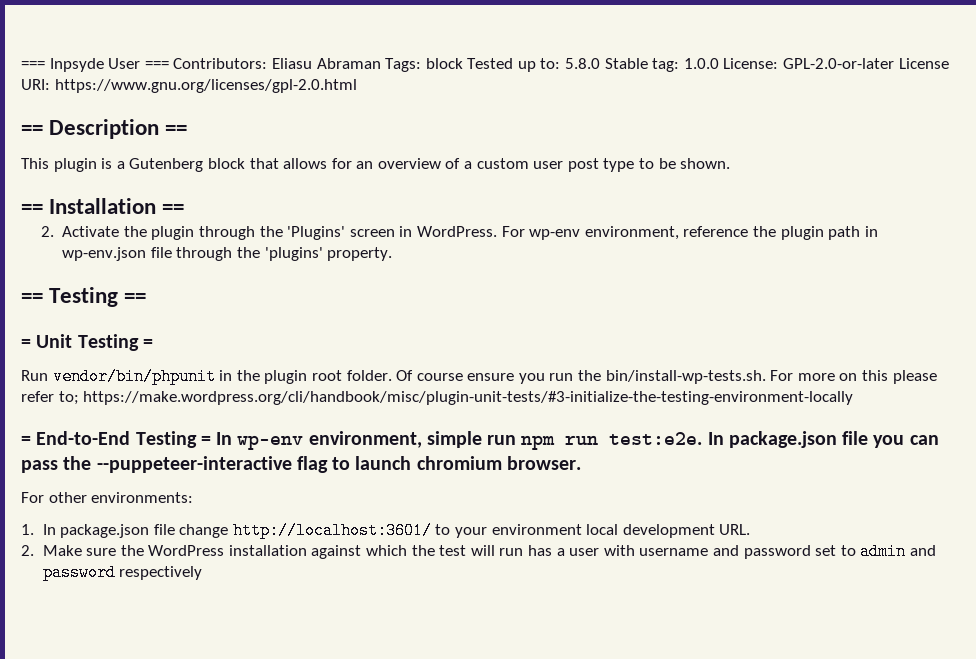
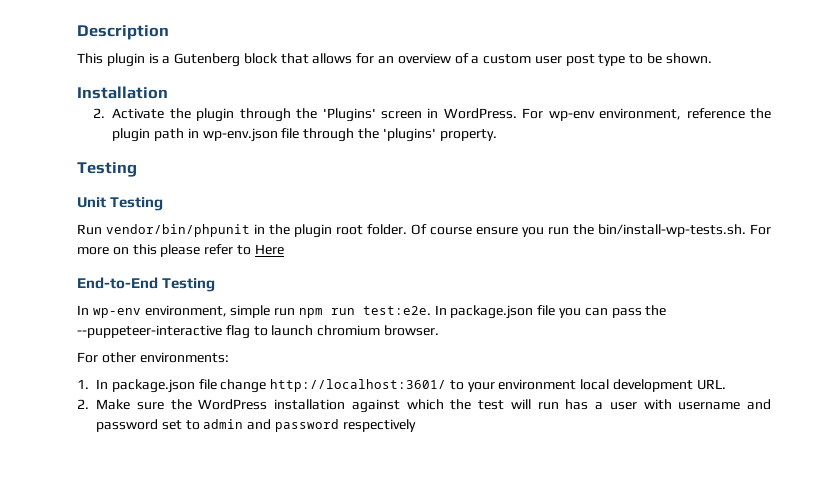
- === Inpsyde User === Contributors: Eliasu Abraman Tags: block Tested up to: 5.8.0 Stable tag: 1.0.0 License: GPL-2.0-or-later License URI: https://www.gnu.org/licenses/gpl-2.0.html
- == Description ==
+ Description
- == Installation ==
+ Installation
  For wp-env environment, reference the plugin path in wp-env.json file through the 'plugins' property.
- == Testing ==
- = Unit Testing =
+ Testing
+ Unit Testing
- Of course ensure you run the bin/install-wp-tests.sh. For more on this please refer to; https://make.wordpress.org/cli/handbook/misc/plugin-unit-tests/#3-initialize-the-testing-environment-locally
- = End-to-End Testing = In wp-env environment, simple run npm run test:e2e.
+ Of course ensure you run the bin/install-wp-tests.sh. For more on this please refer to Here
+ End-to-End Testing
+ In wp-env environment, simple run npm run test:e2e.

